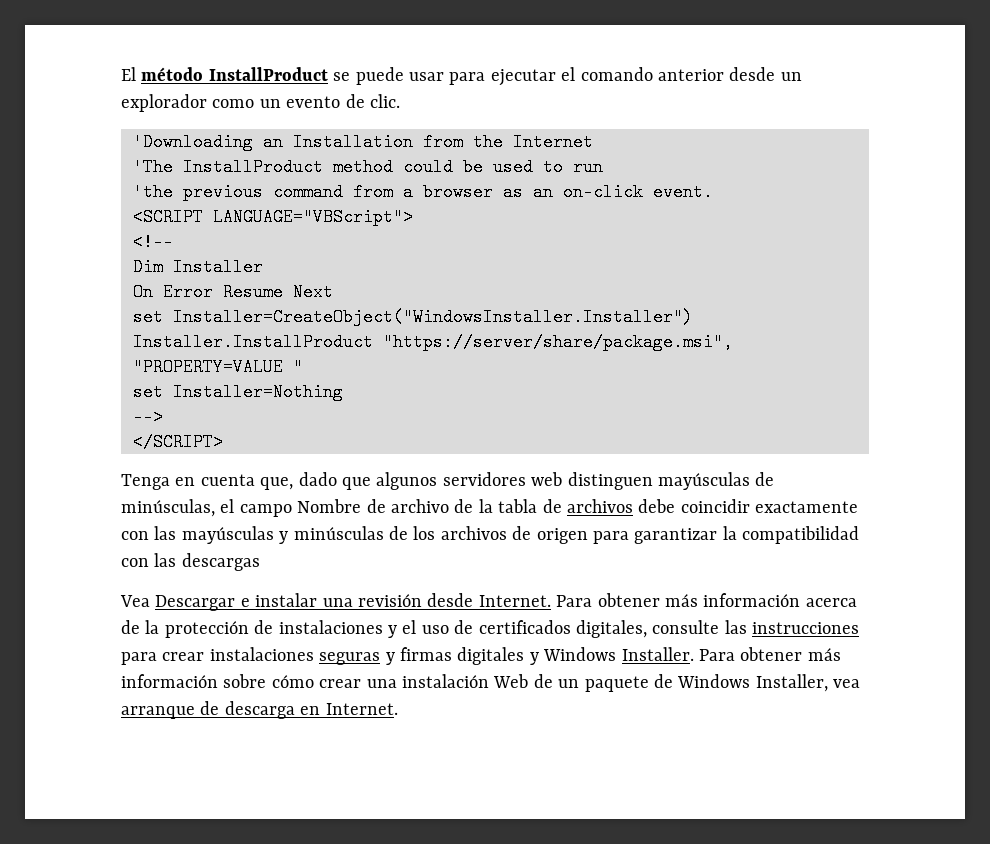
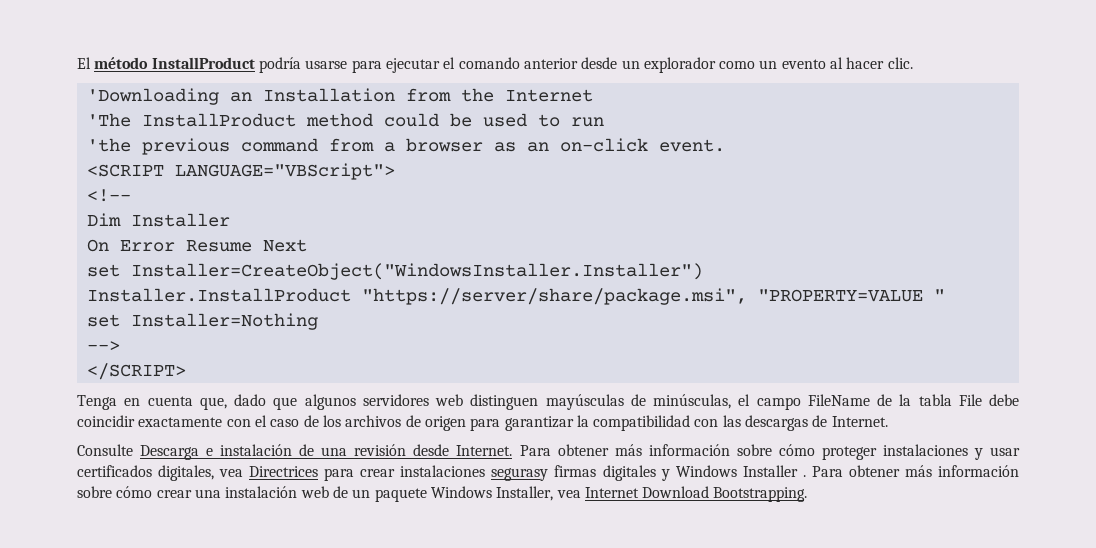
- El método InstallProduct se puede usar para ejecutar el comando anterior desde un explorador como un evento de clic.
+ El método InstallProduct podría usarse para ejecutar el comando anterior desde un explorador como un evento al hacer clic.
- Tenga en cuenta que, dado que algunos servidores web distinguen mayúsculas de minúsculas, el campo Nombre de archivo de la tabla de archivos debe coincidir exactamente con las mayúsculas y minúsculas de los archivos de origen para garantizar la compatibilidad con las descargas
- Vea Descargar e instalar una revisión desde Internet.
+ Tenga en cuenta que, dado que algunos servidores web distinguen mayúsculas de minúsculas, el campo FileName de la tabla File debe coincidir exactamente con el caso de los archivos de origen para garantizar la compatibilidad con las descargas de Internet.
+ Consulte Descarga e instalación de una revisión desde Internet.
- Para obtener más información acerca de la protección de instalaciones y el uso de certificados digitales, consulte las instrucciones para crear instalaciones seguras y firmas digitales y Windows Installer.
+ Para obtener más información sobre cómo proteger instalaciones y usar certificados digitales, vea Directrices para crear instalaciones segurasy firmas digitales y Windows Installer .
- Para obtener más información sobre cómo crear una instalación Web de un paquete de Windows Installer, vea arranque de descarga en Internet.
+ Para obtener más información sobre cómo crear una instalación web de un paquete Windows Installer, vea Internet Download Bootstrapping.

